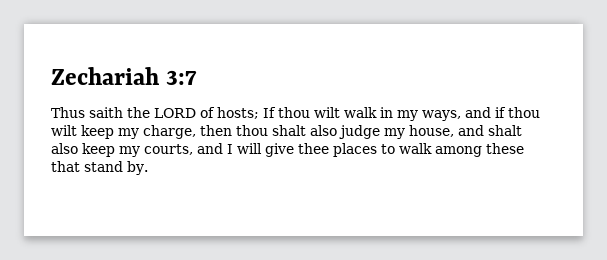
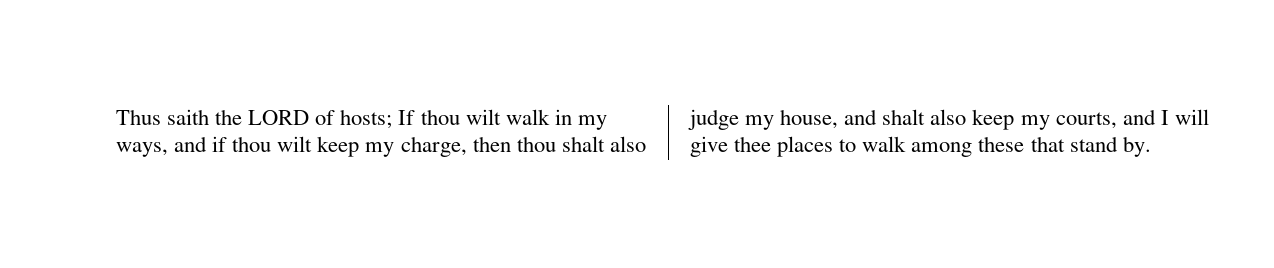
- Zechariah 3:7

